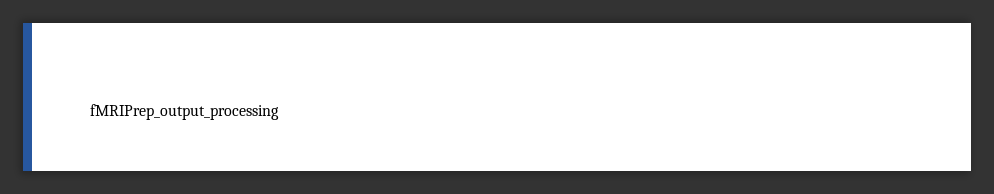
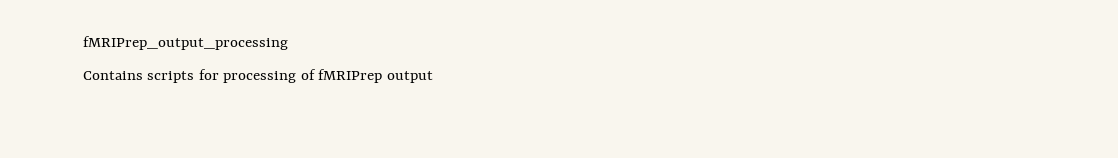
+ Contains scripts for processing of fMRIPrep output

